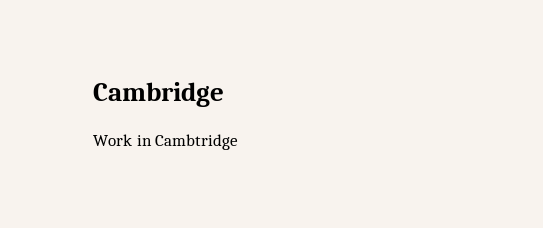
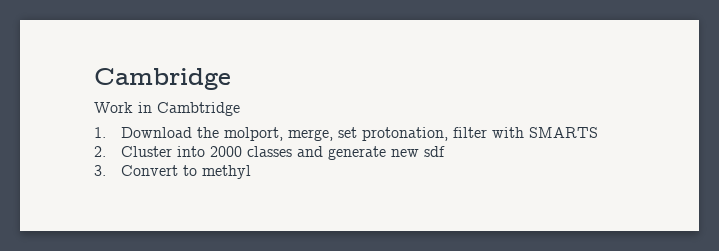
+ 1. Download the molport, merge, set protonation, filter with SMARTS
+ 2. Cluster into 2000 classes and generate new sdf
+ 3. Convert to methyl

